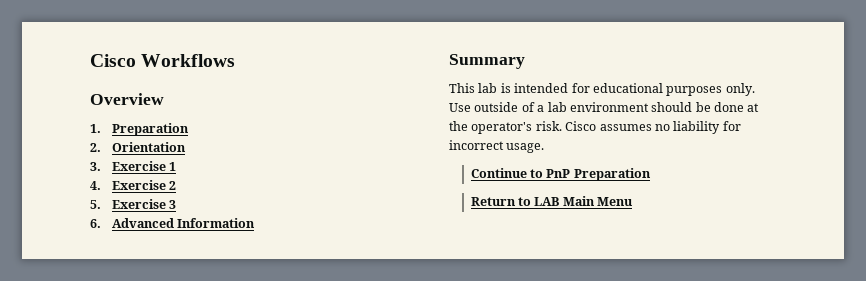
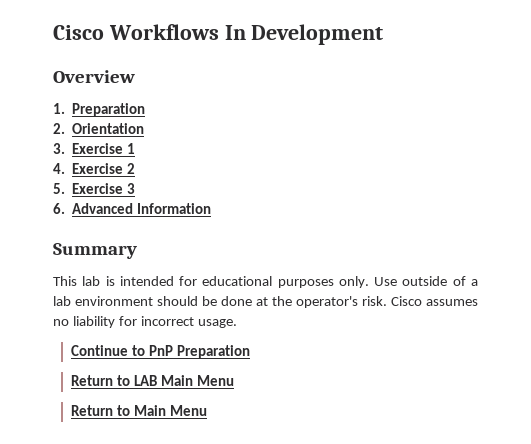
- Cisco Workflows
+ Cisco Workflows In Development
+ Return to Main Menu

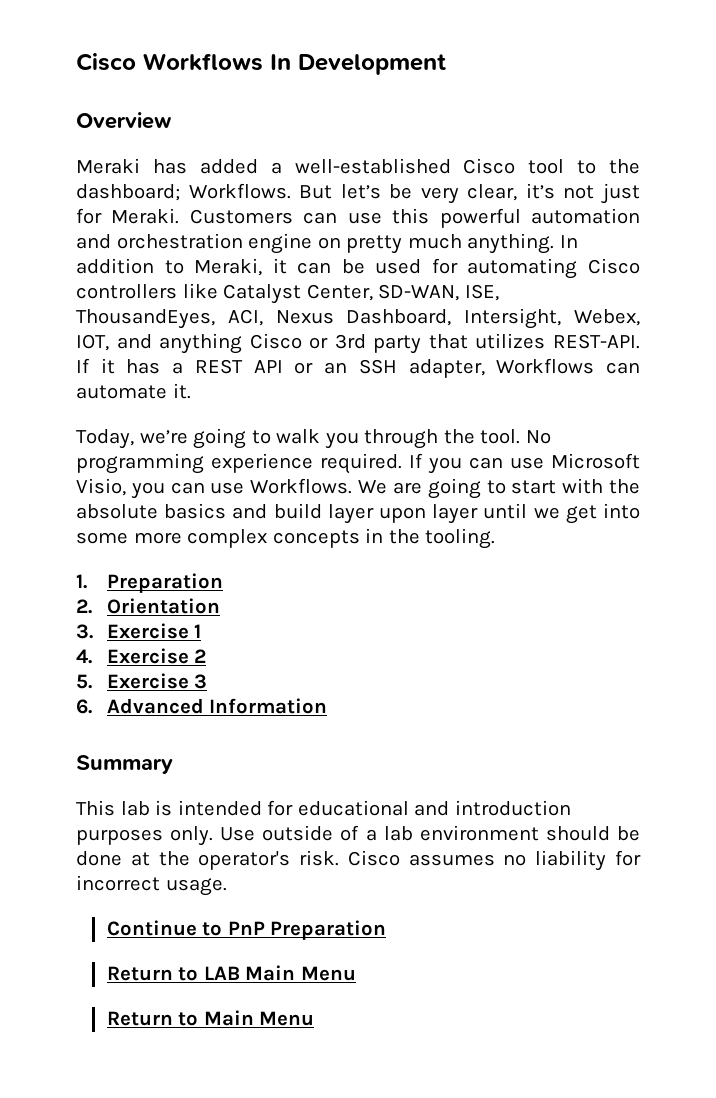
+ Meraki has added a well-established Cisco tool to the dashboard; Workflows. But let’s be very clear, it’s not just for Meraki. Customers can use this powerful automation and orchestration engine on pretty much anything. In addition to Meraki, it can be used for automating Cisco controllers like Catalyst Center, SD-WAN, ISE, ThousandEyes, ACI, Nexus Dashboard, Intersight, Webex, IOT, and anything Cisco or 3rd party that utilizes REST-API. If it has a REST API or an SSH adapter, Workflows can automate it.
+ Today, we’re going to walk you through the tool. No programming experience required. If you can use Microsoft Visio, you can use Workflows. We are going to start with the absolute basics and build layer upon layer until we get into some more complex concepts in the tooling.
- This lab is intended for educational purposes only.
+ This lab is intended for educational and introduction purposes only.

